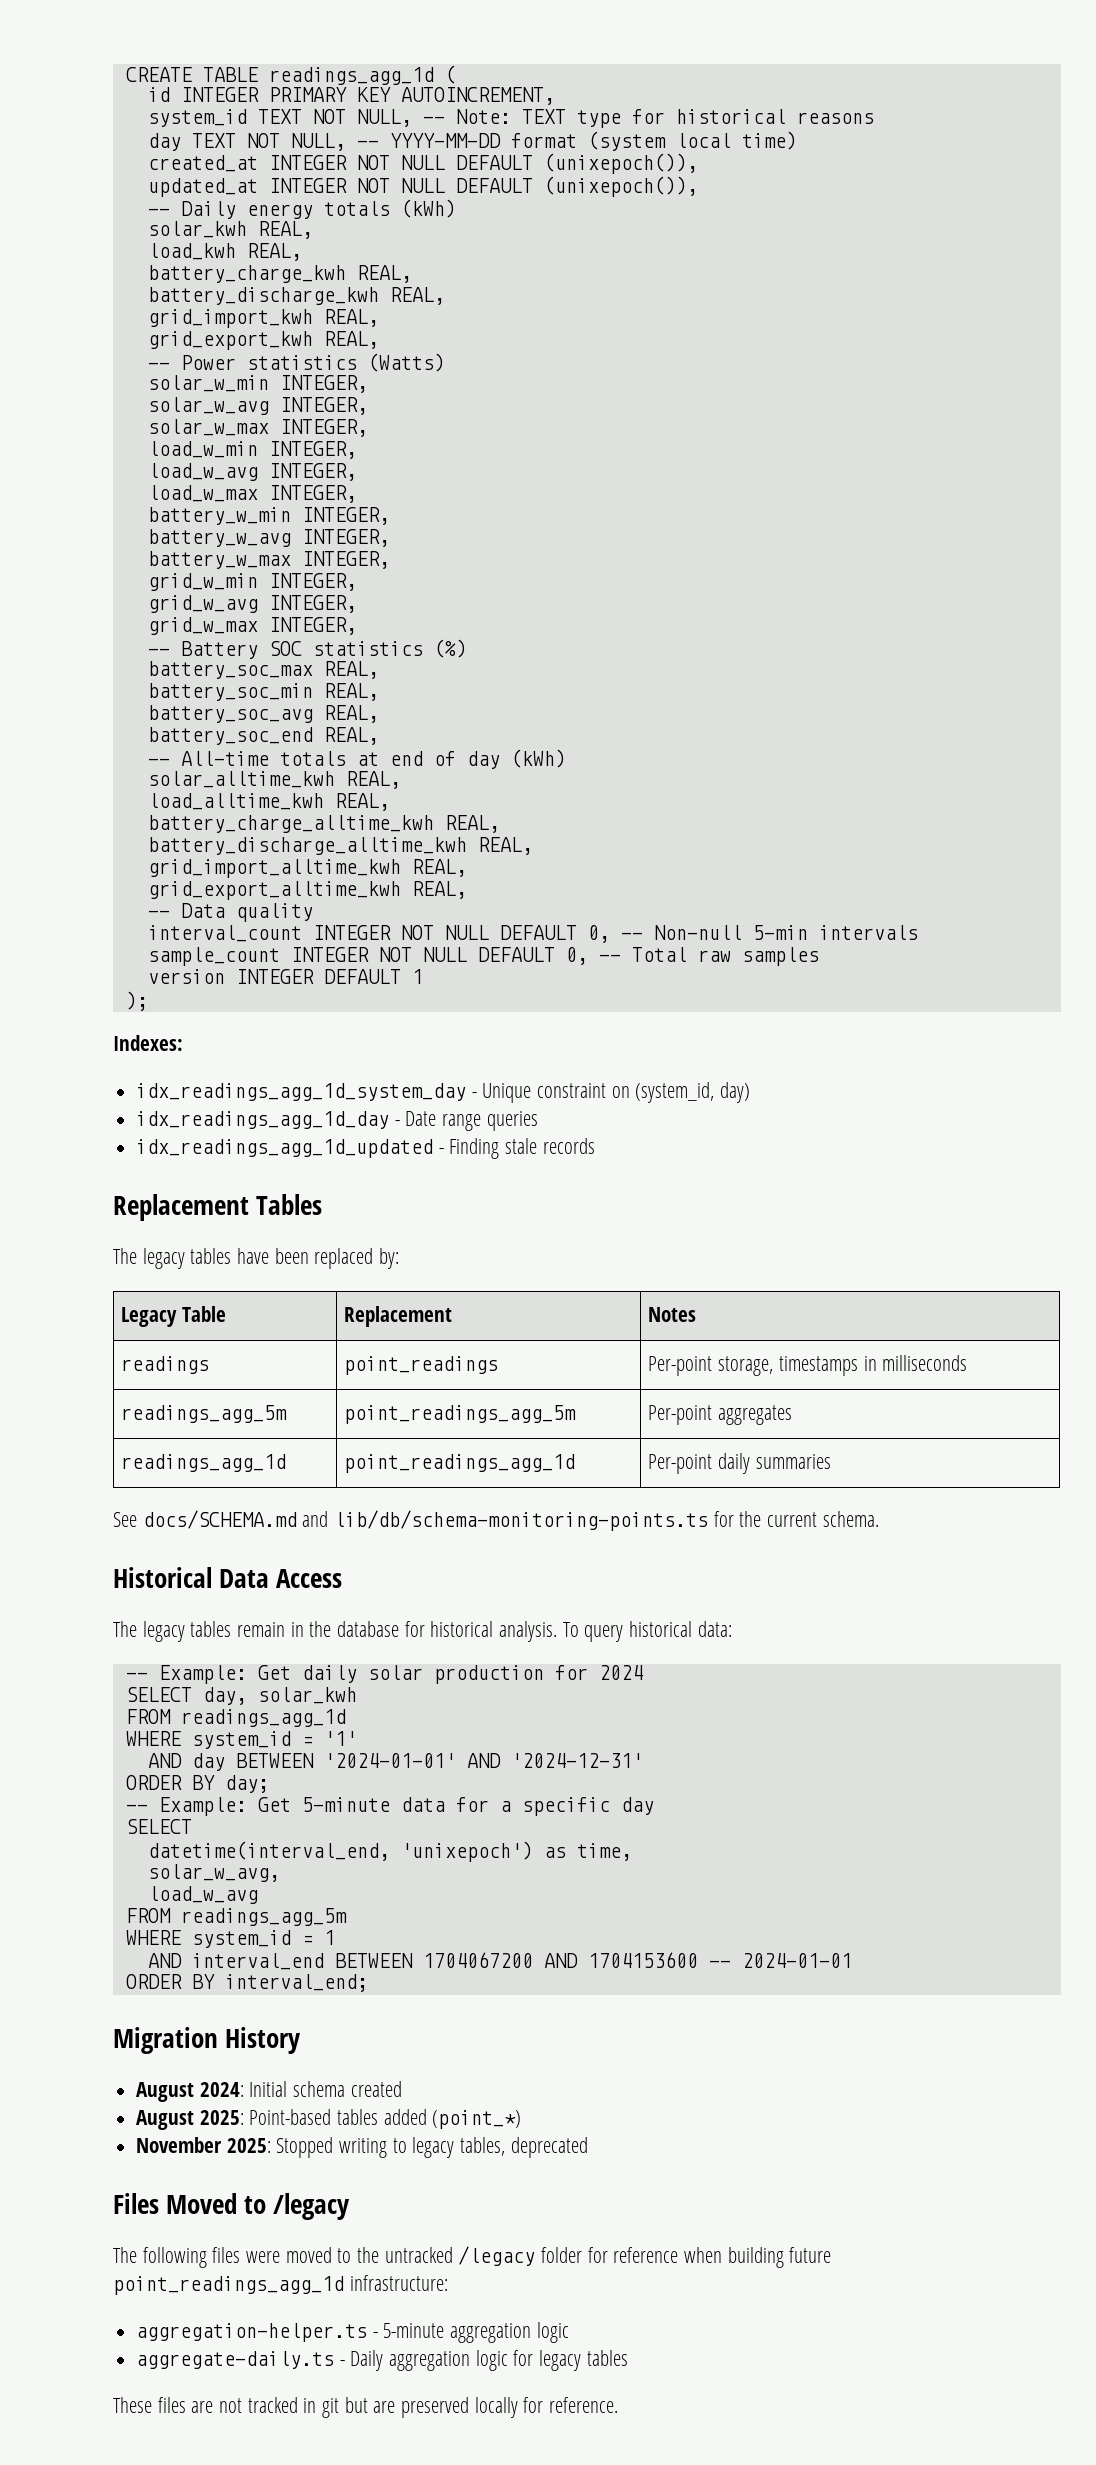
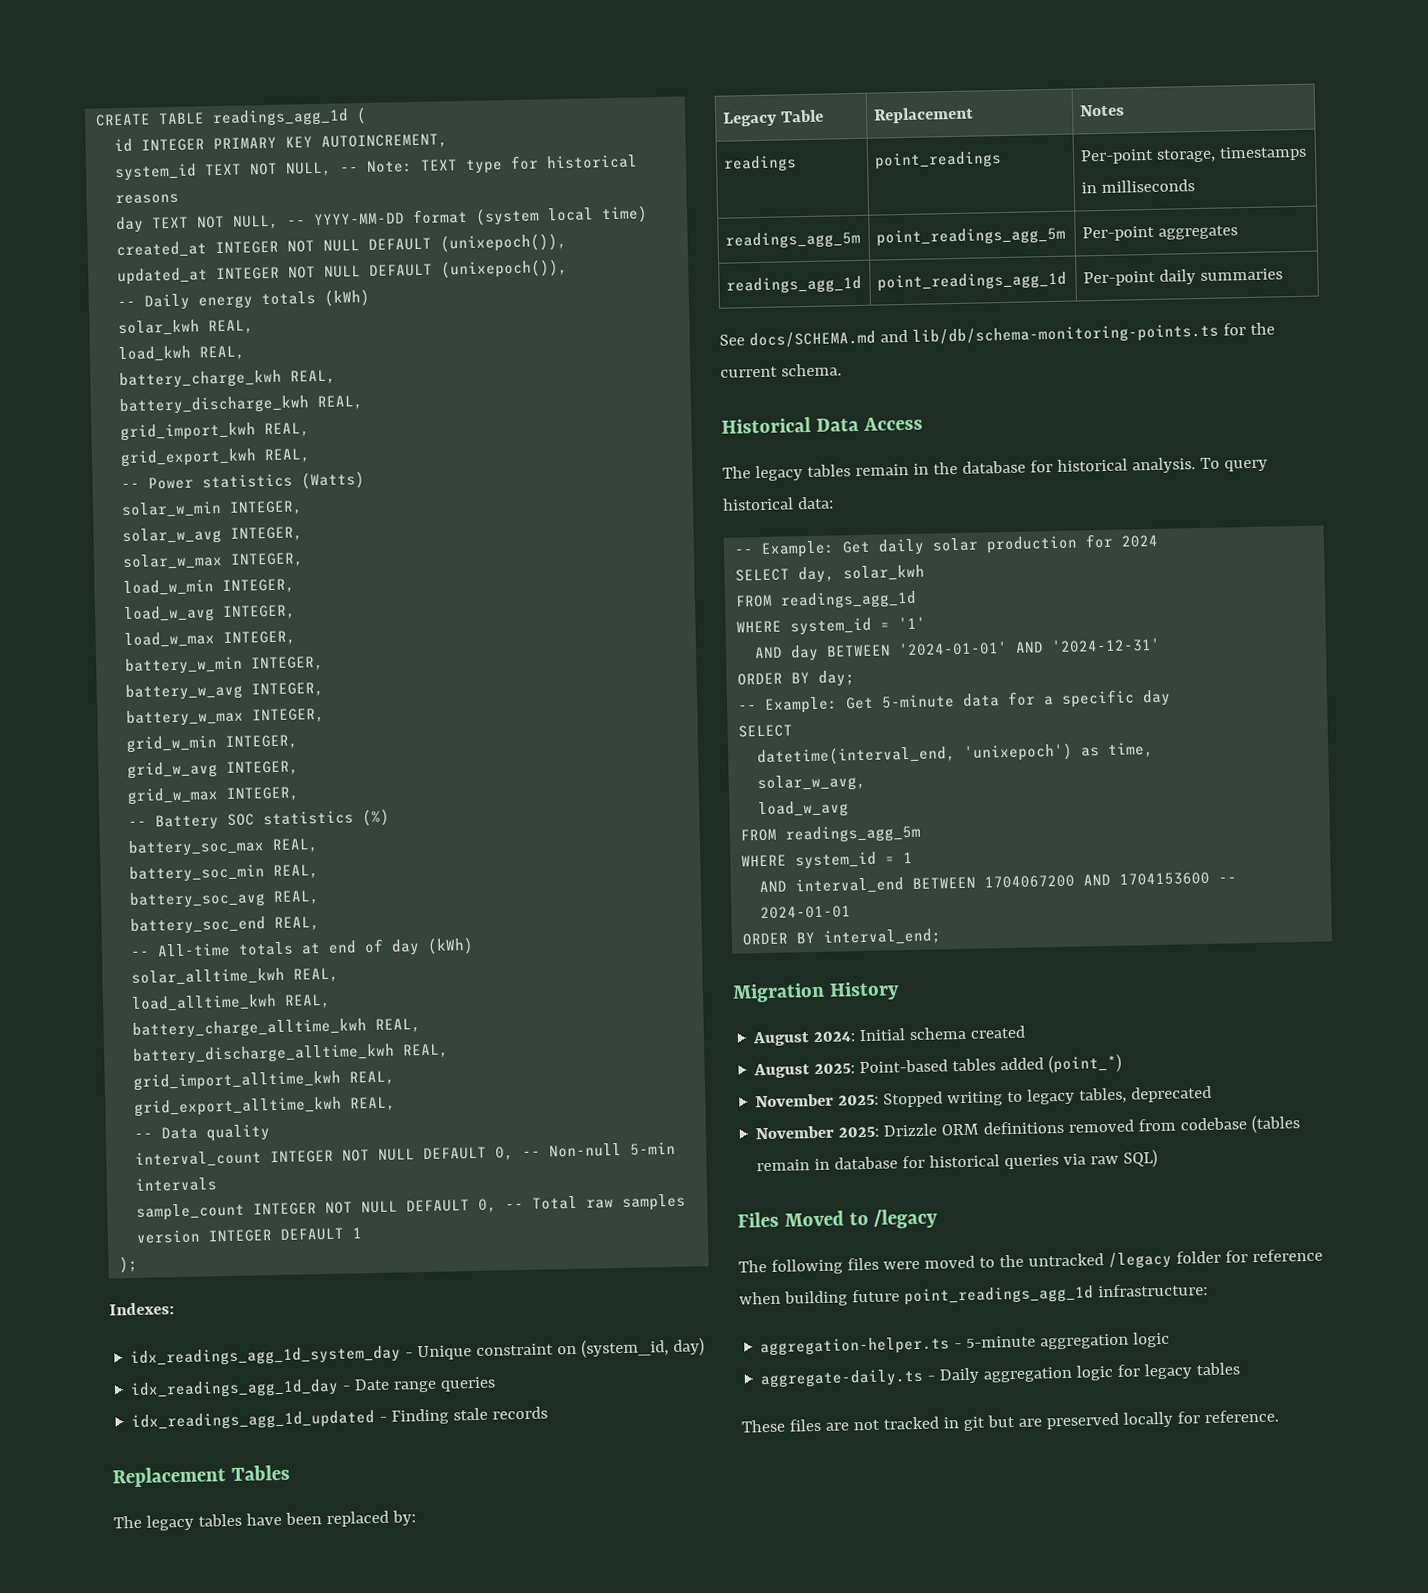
+ November 2025: Drizzle ORM definitions removed from codebase (tables remain in database for historical queries via raw SQL)

